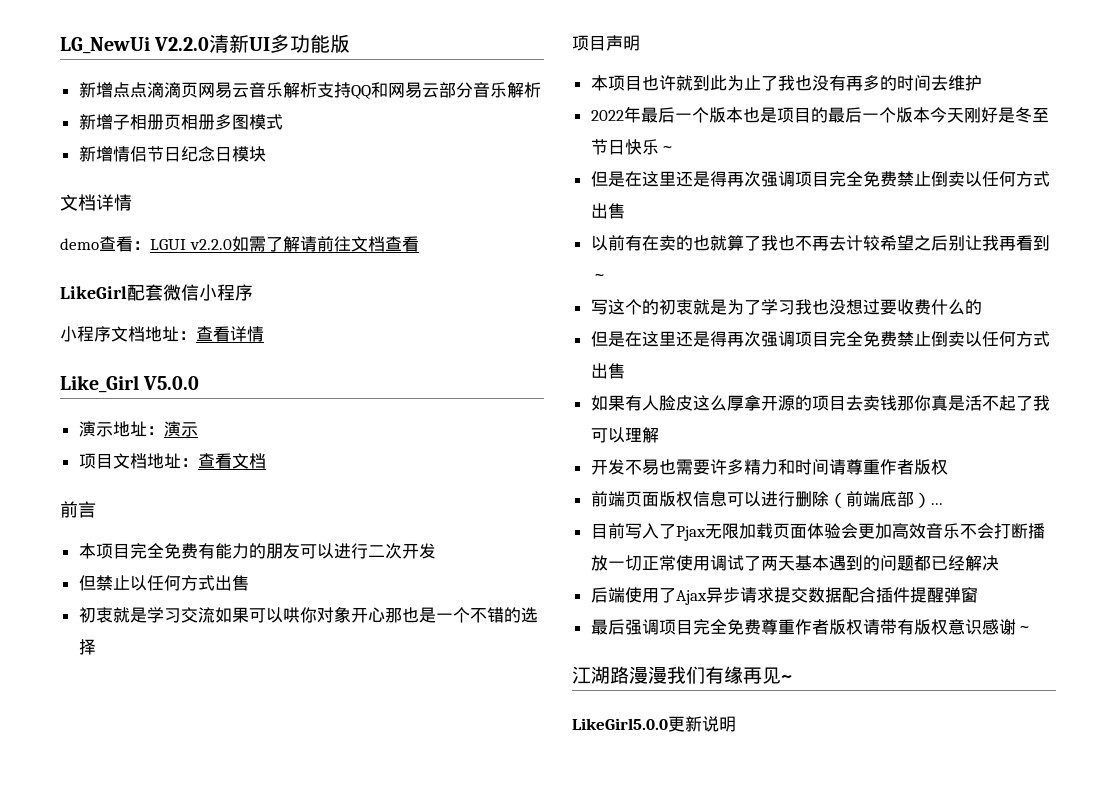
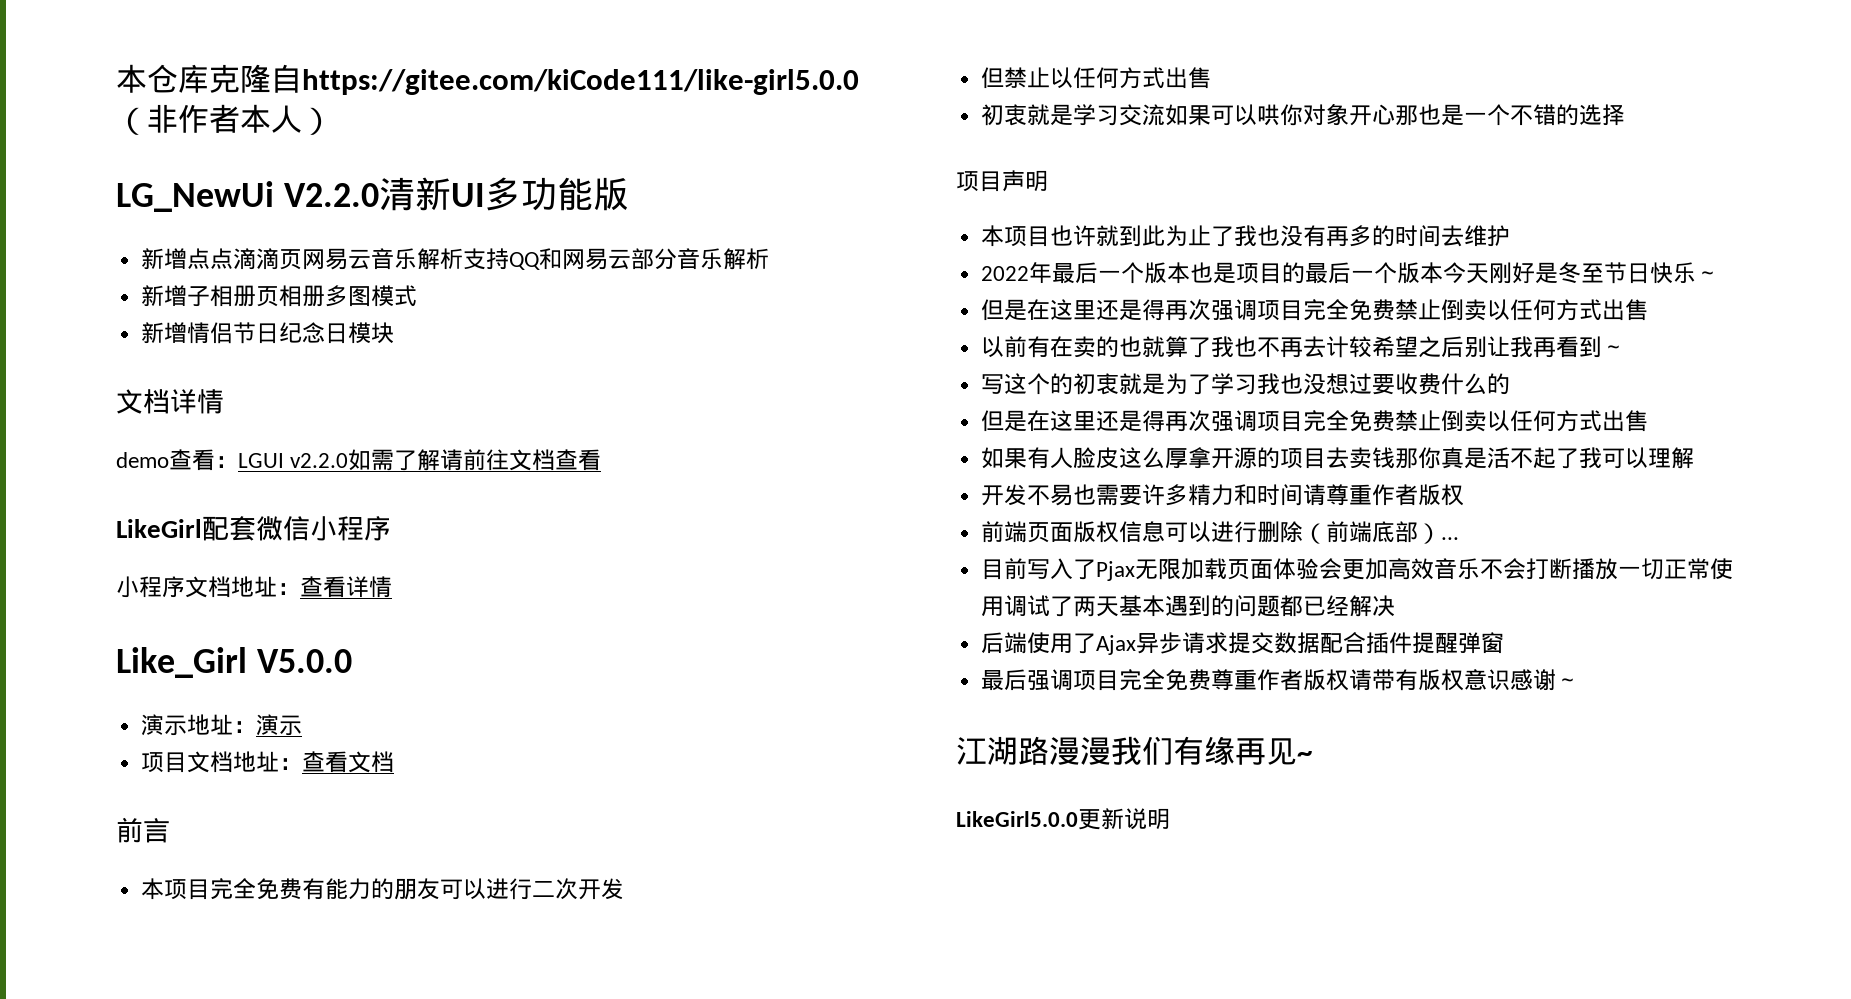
+ 本仓库克隆自https://gitee.com/kiCode111/like-girl5.0.0（非作者本人）

